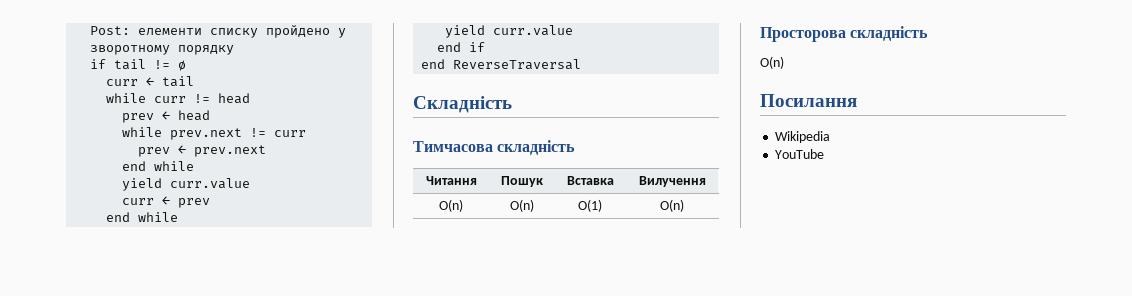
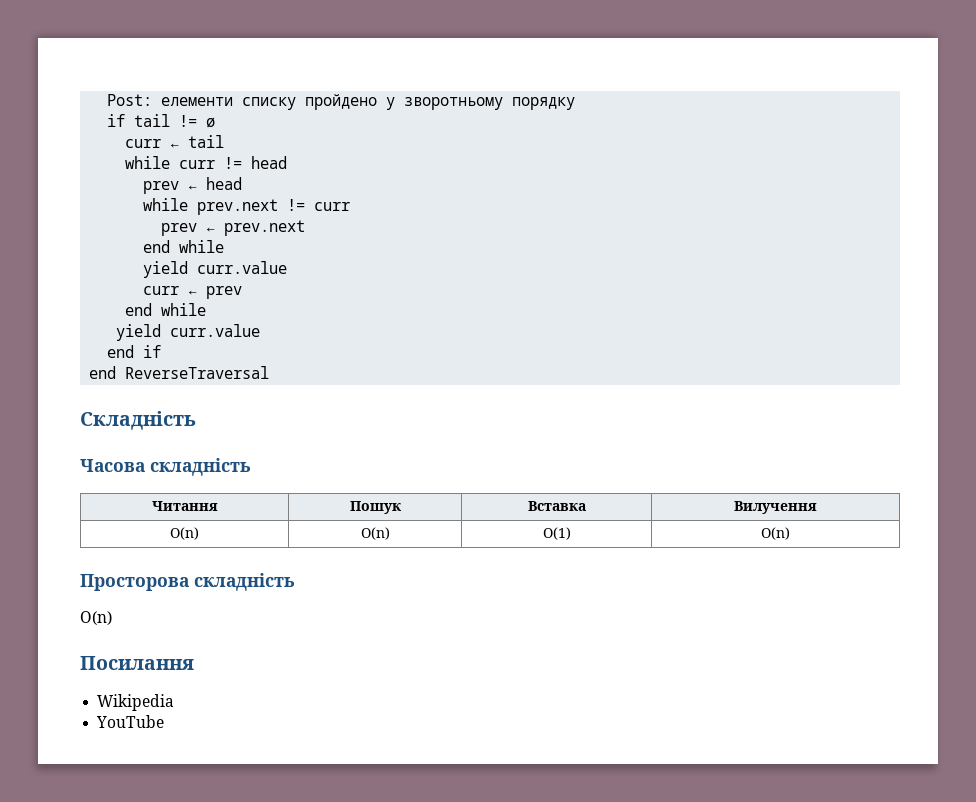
- Post: елементи списку пройдено у зворотному порядку
+ Post: елементи списку пройдено у зворотньому порядку
- Тимчасова складність
+ Часова складність

